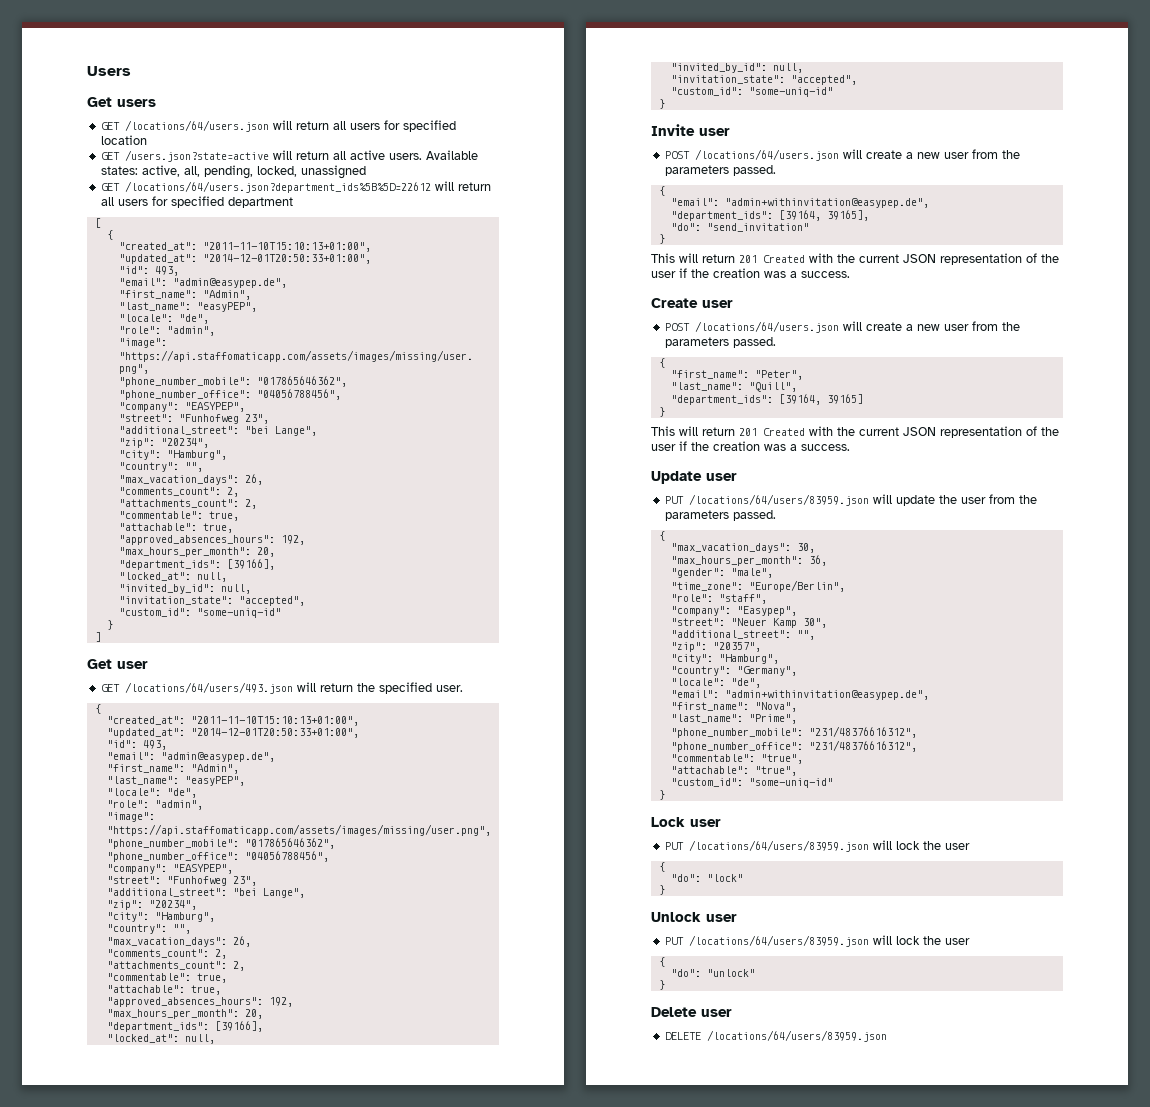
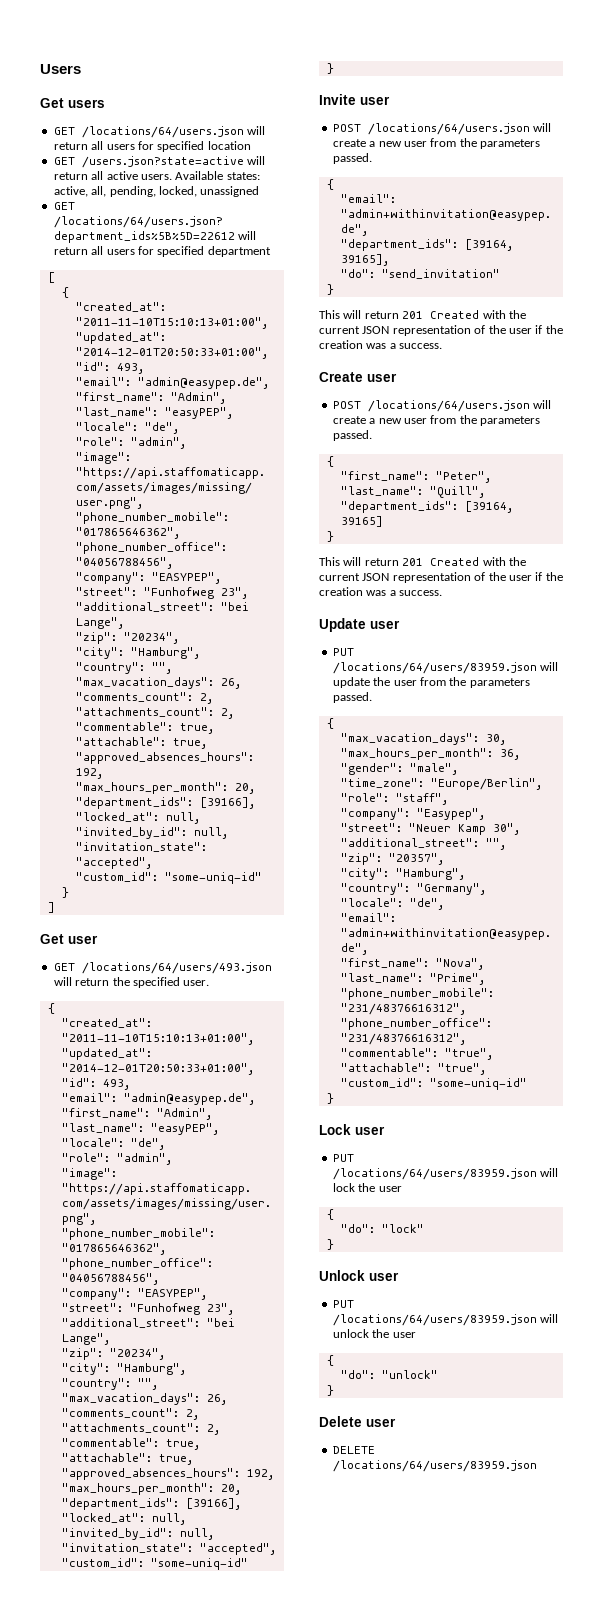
  Unlock user
- PUT /locations/64/users/83959.json will lock the user
+ PUT /locations/64/users/83959.json will unlock the user

